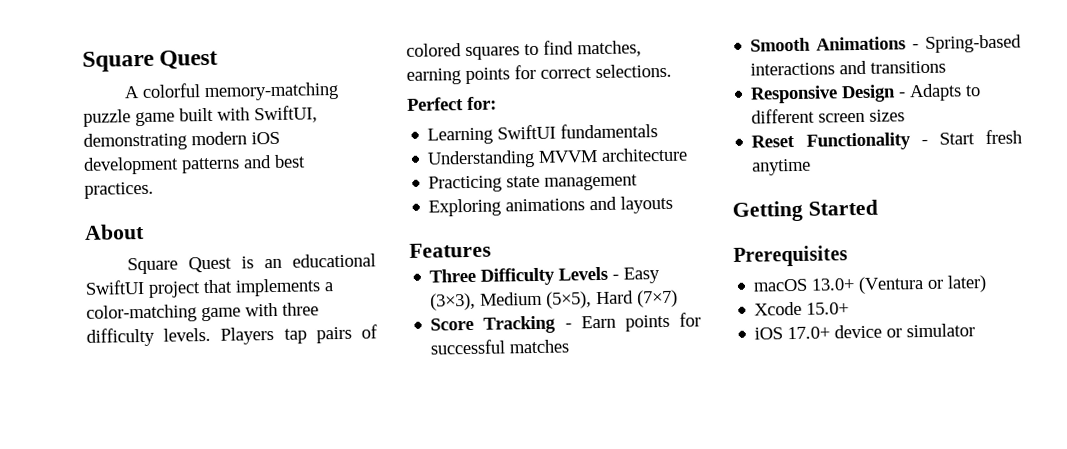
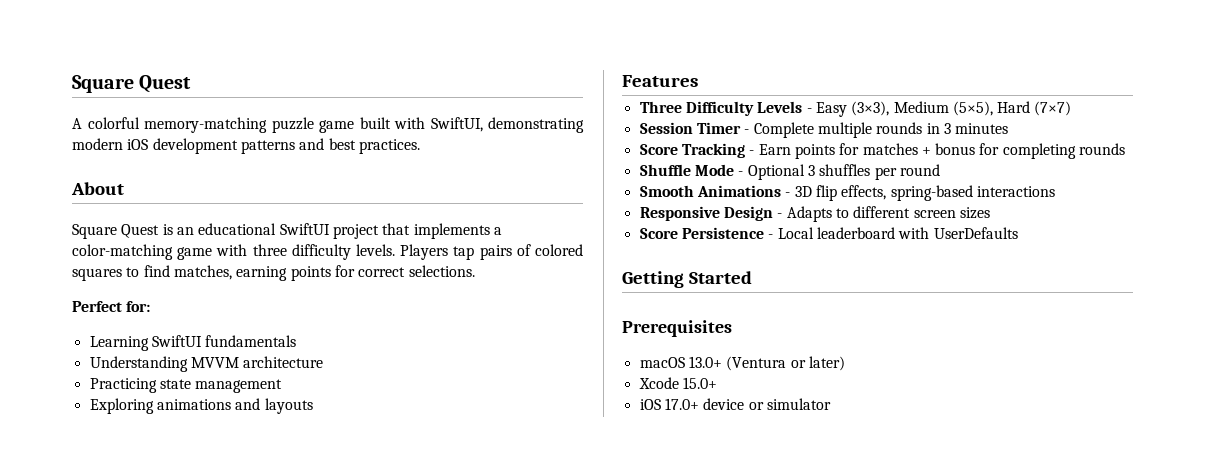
+ Session Timer - Complete multiple rounds in 3 minutes
- Score Tracking - Earn points for successful matches
+ Score Tracking - Earn points for matches + bonus for completing rounds
+ Shuffle Mode - Optional 3 shuffles per round
- Smooth Animations - Spring-based interactions and transitions
+ Smooth Animations - 3D flip effects, spring-based interactions
- Reset Functionality - Start fresh anytime
+ Score Persistence - Local leaderboard with UserDefaults

